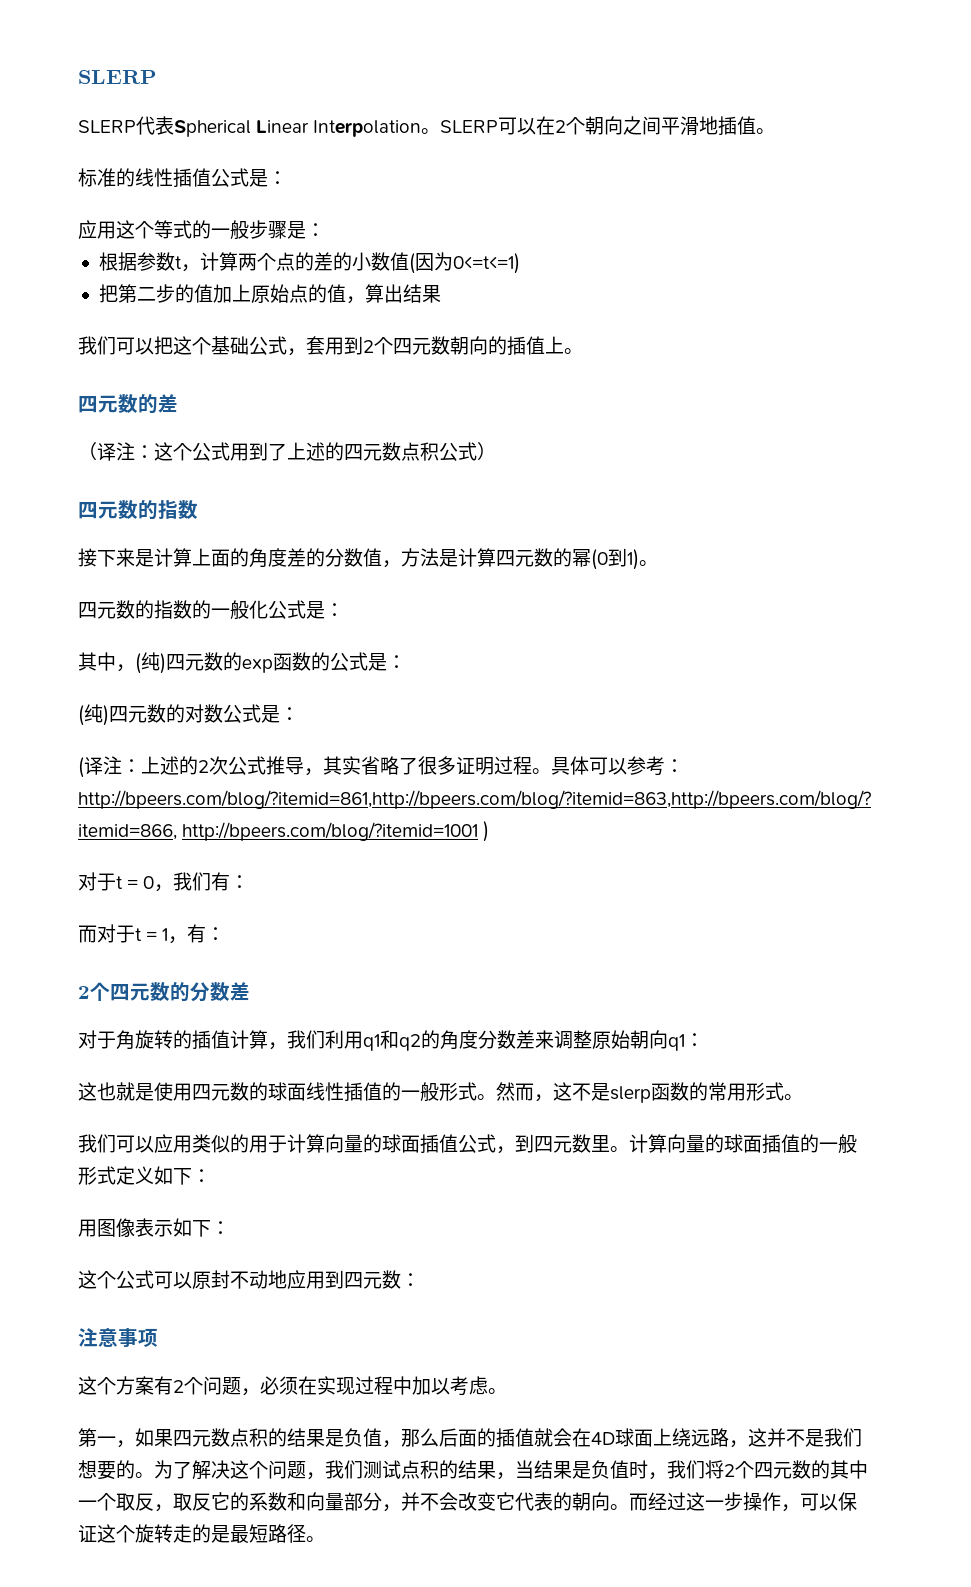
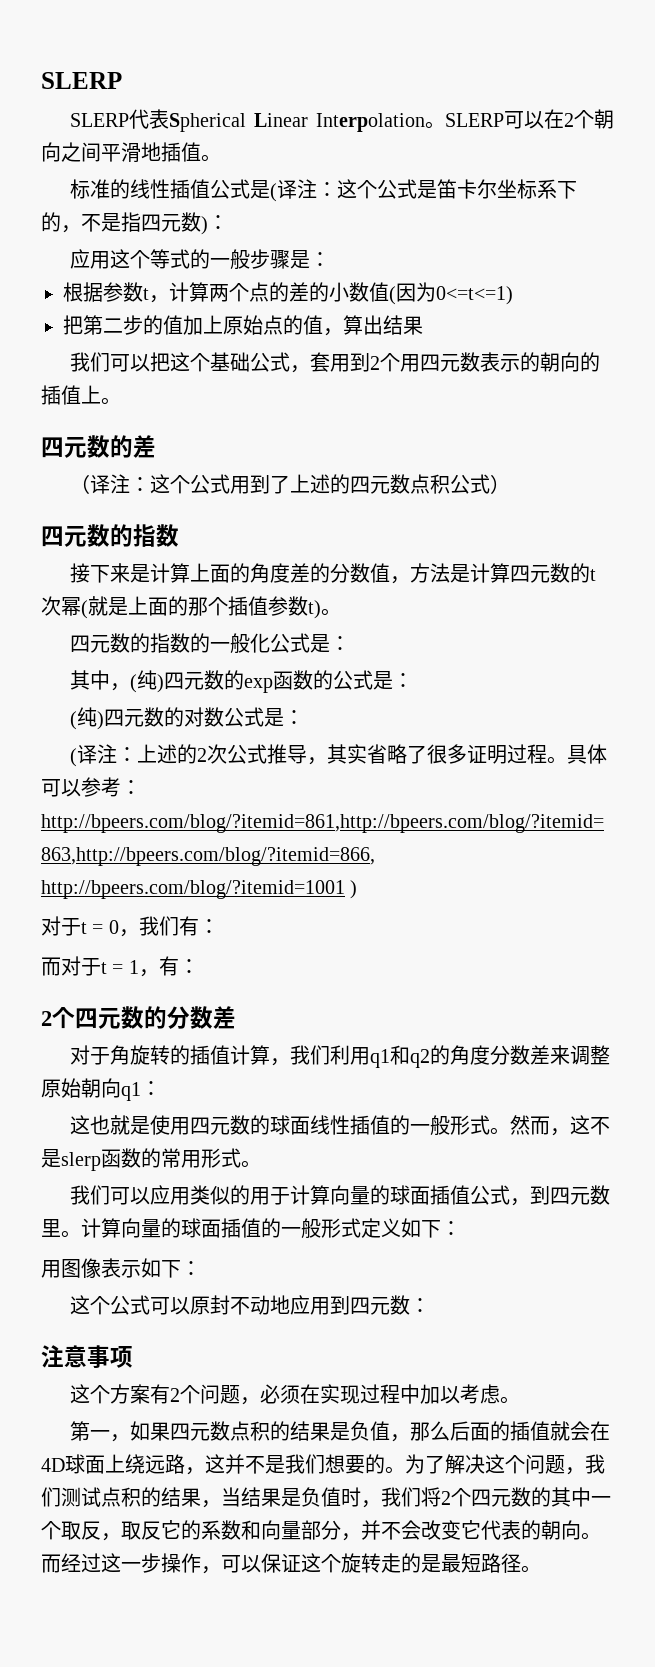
- 标准的线性插值公式是：
+ 标准的线性插值公式是(译注：这个公式是笛卡尔坐标系下的，不是指四元数)：
- 我们可以把这个基础公式，套用到2个四元数朝向的插值上。
+ 我们可以把这个基础公式，套用到2个用四元数表示的朝向的插值上。
- 接下来是计算上面的角度差的分数值，方法是计算四元数的幂(0到1)。
+ 接下来是计算上面的角度差的分数值，方法是计算四元数的t次幂(就是上面的那个插值参数t)。

